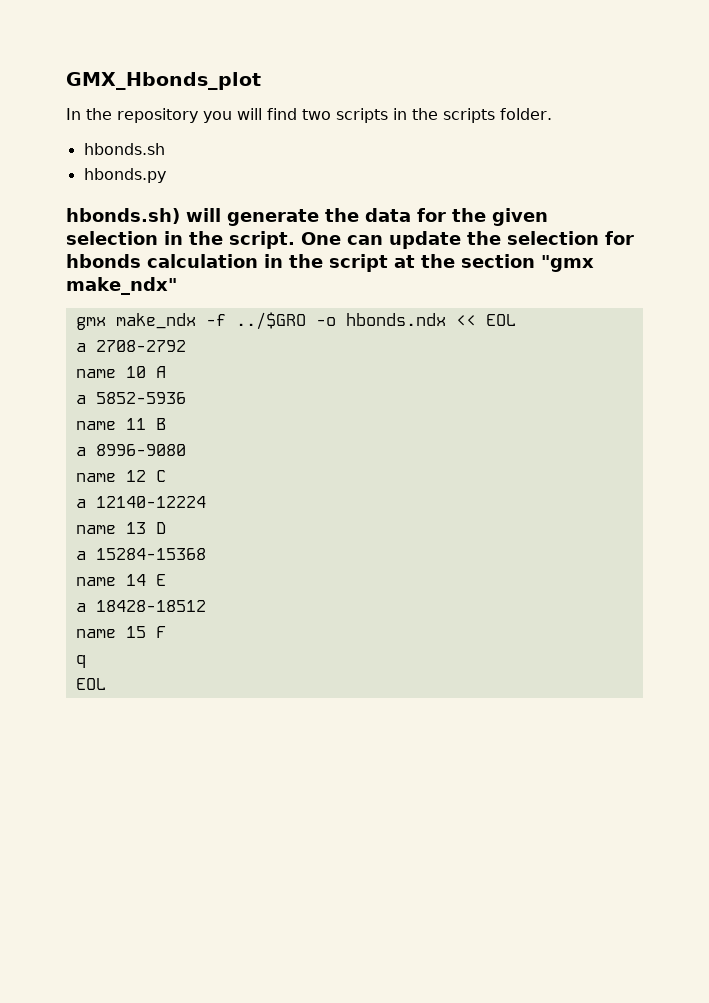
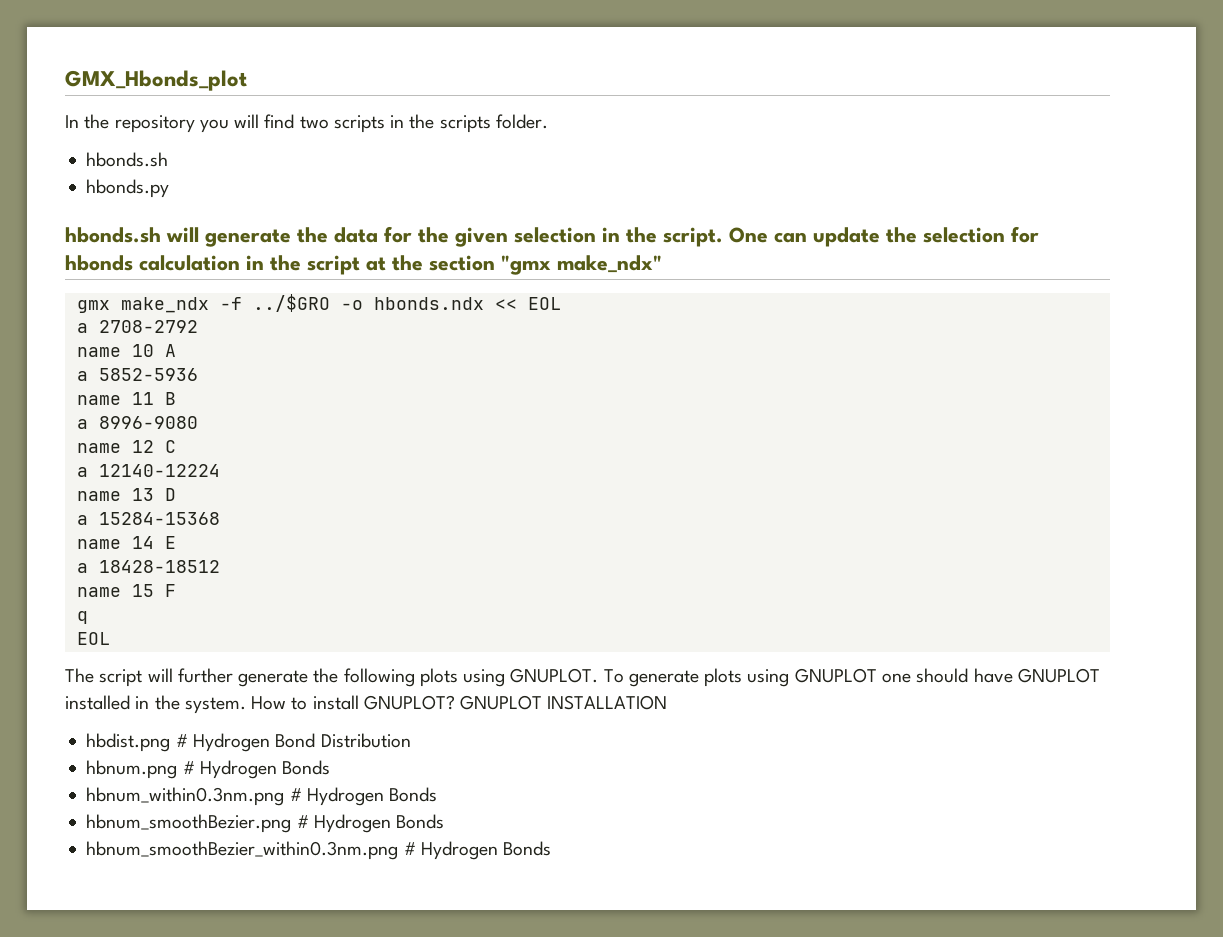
- hbonds.sh) will generate the data for the given selection in the script.
+ hbonds.sh will generate the data for the given selection in the script.
+ The script will further generate the following plots using GNUPLOT. To generate plots using GNUPLOT one should have GNUPLOT installed in the system. How to install GNUPLOT? GNUPLOT INSTALLATION
+ hbdist.png # Hydrogen Bond Distribution
+ hbnum.png # Hydrogen Bonds
+ hbnum_within0.3nm.png # Hydrogen Bonds
+ hbnum_smoothBezier.png # Hydrogen Bonds
+ hbnum_smoothBezier_within0.3nm.png # Hydrogen Bonds

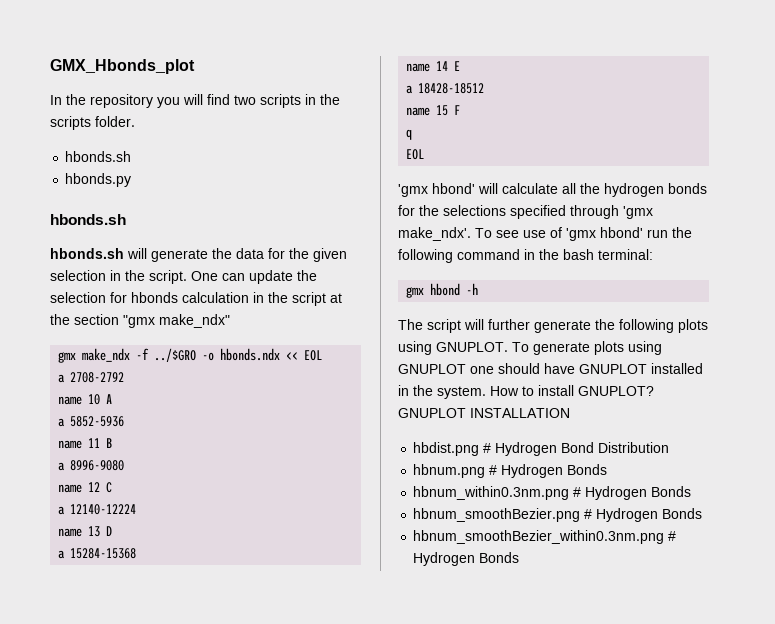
  hbonds.py
+ hbonds.sh
+ 'gmx hbond' will calculate all the hydrogen bonds for the selections specified through 'gmx make_ndx'. To see use of 'gmx hbond' run the following command in the bash terminal:
+ gmx hbond -h

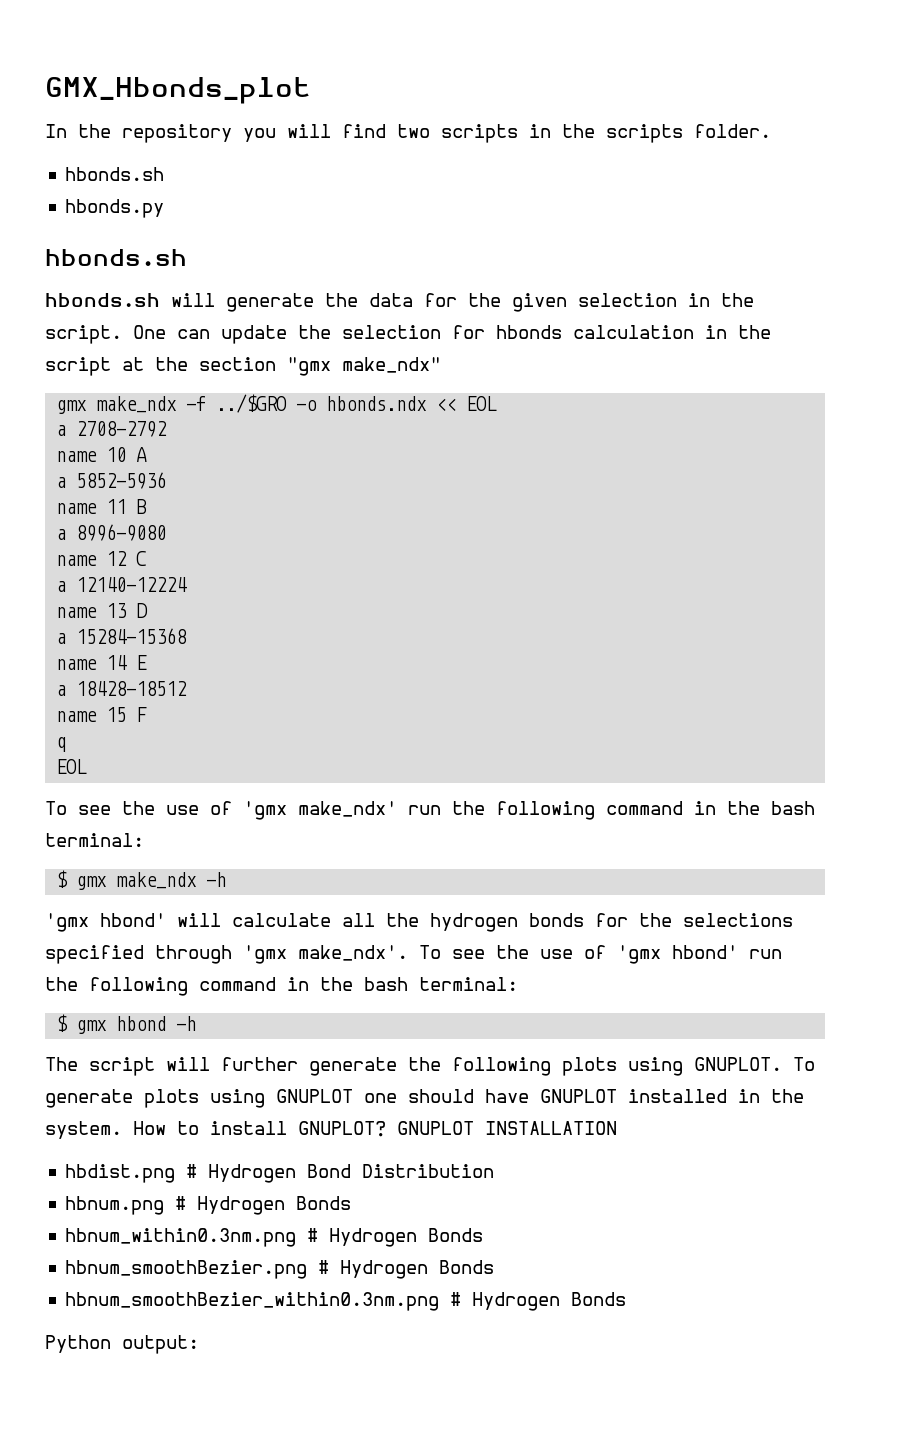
+ To see the use of 'gmx make_ndx' run the following command in the bash terminal:
+ $ gmx make_ndx -h
- To see use of 'gmx hbond' run the following command in the bash terminal:
+ To see the use of 'gmx hbond' run the following command in the bash terminal:
- gmx hbond -h
+ $ gmx hbond -h
+ Python output:

